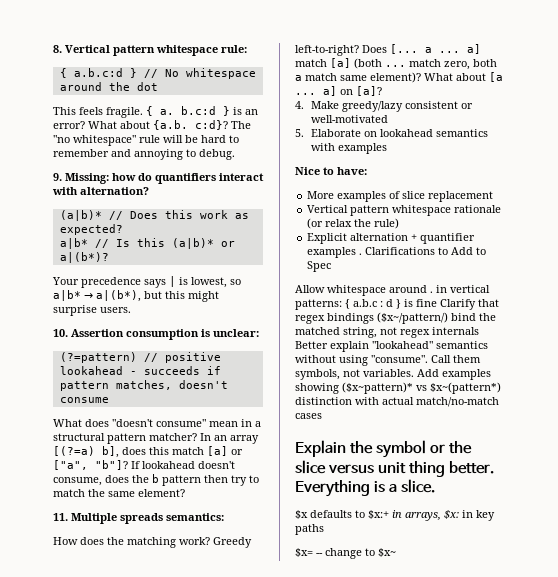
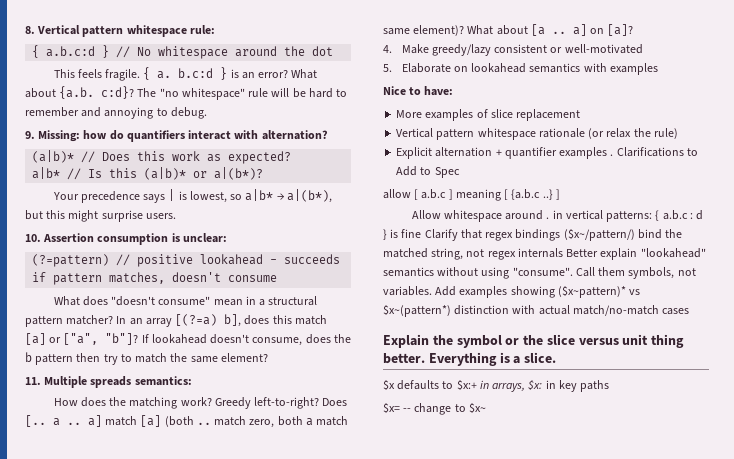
- Does [... a ... a] match [a] (both ... match zero, both a match same element)?
+ Does [.. a .. a] match [a] (both .. match zero, both a match same element)?
- What about [a ... a] on [a]?
+ What about [a .. a] on [a]?
+ allow [ a.b.c ] meaning [ {a.b.c ..} ]

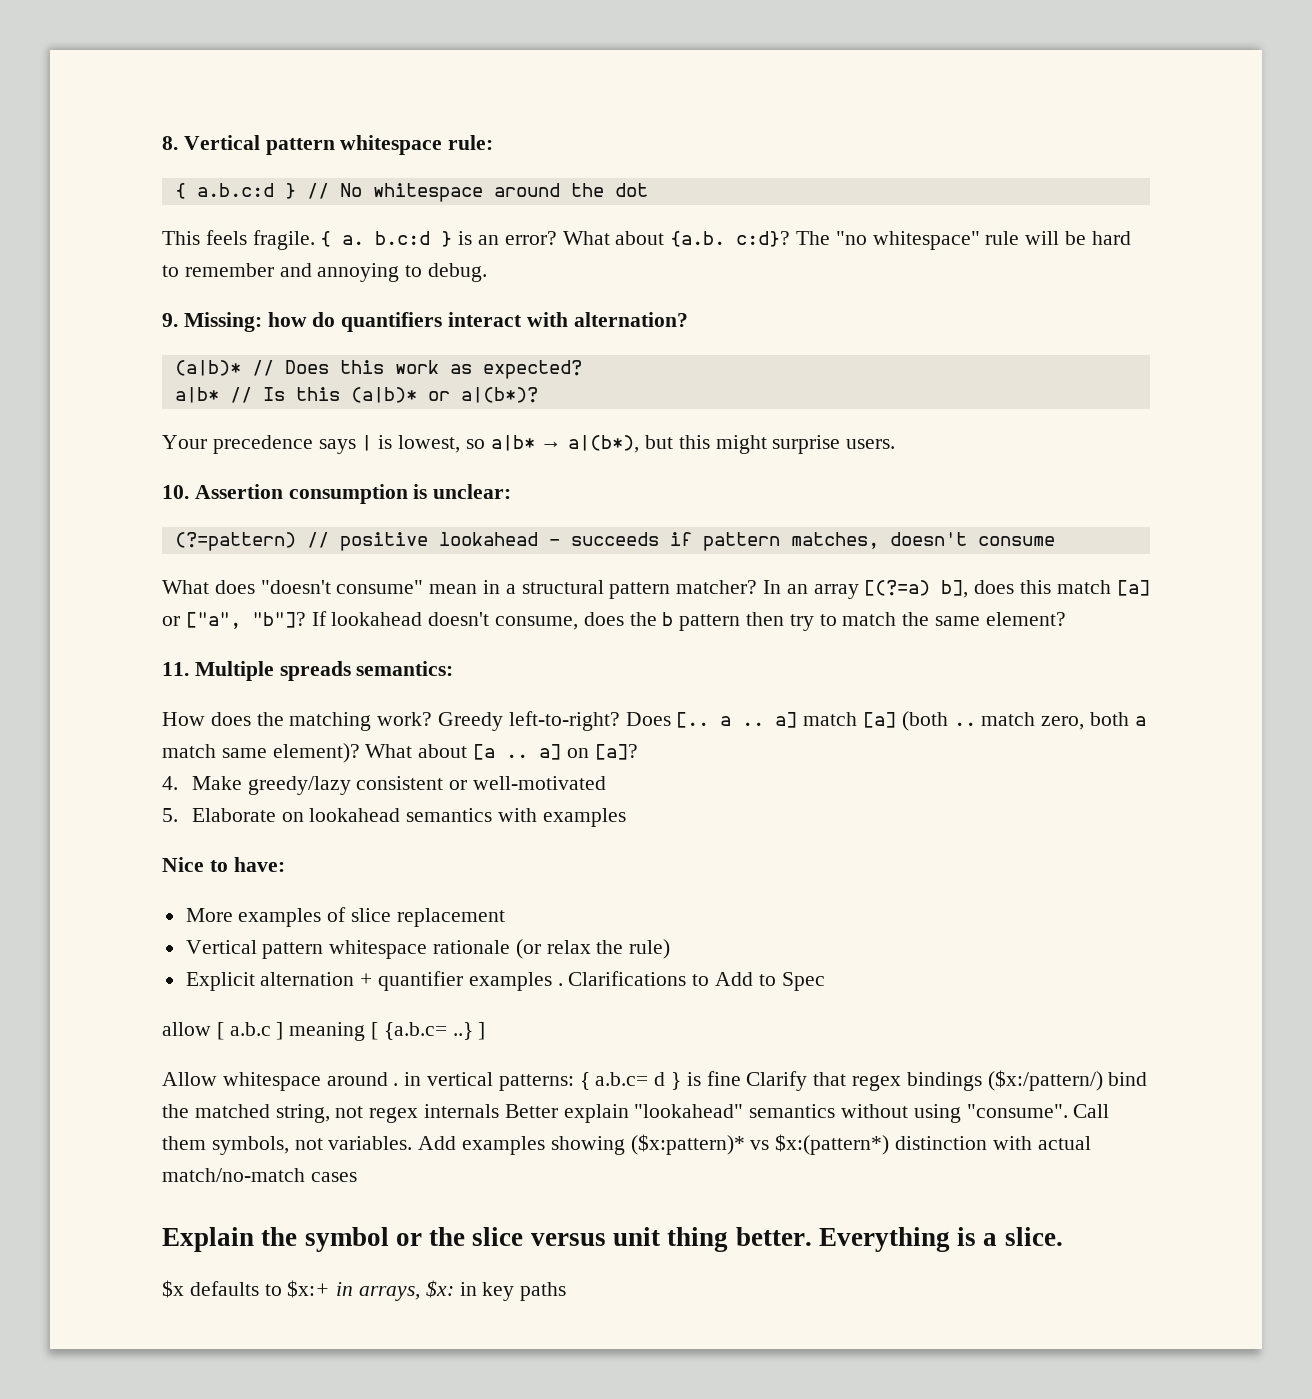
- allow [ a.b.c ] meaning [ {a.b.c ..} ]
+ allow [ a.b.c ] meaning [ {a.b.c= ..} ]
- Allow whitespace around . in vertical patterns: { a.b.c : d } is fine Clarify that regex bindings ($x~/pattern/) bind the matched string, not regex internals Better explain "lookahead" semantics without using "consume".
+ Allow whitespace around . in vertical patterns: { a.b.c= d } is fine Clarify that regex bindings ($x:/pattern/) bind the matched string, not regex internals Better explain "lookahead" semantics without using "consume".
- Add examples showing ($x~pattern)* vs $x~(pattern*) distinction with actual match/no-match cases
+ Add examples showing ($x:pattern)* vs $x:(pattern*) distinction with actual match/no-match cases
- $x= -- change to $x~

